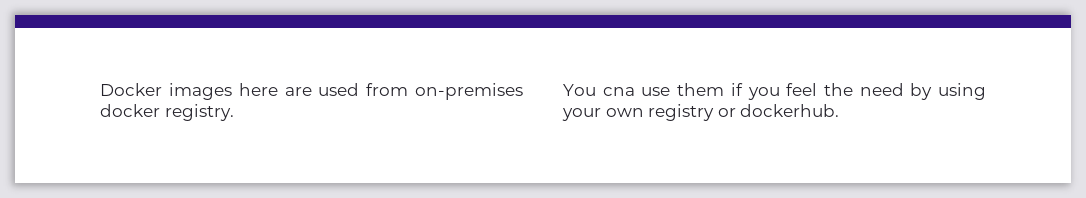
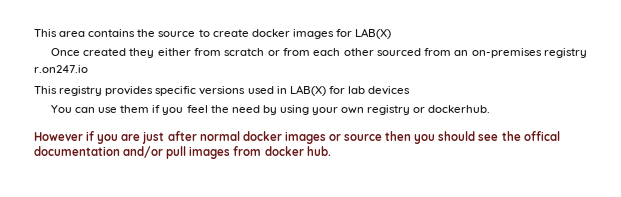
- Docker images here are used from on-premises docker registry.
+ This area contains the source to create docker images for LAB(X)
+ Once created they either from scratch or from each other sourced from an on-premises registry r.on247.io
+ This registry provides specific versions used in LAB(X) for lab devices
- You cna use them if you feel the need by using your own registry or dockerhub.
+ You can use them if you feel the need by using your own registry or dockerhub.
+ However if you are just after normal docker images or source then you should see the offical documentation and/or pull images from docker hub.

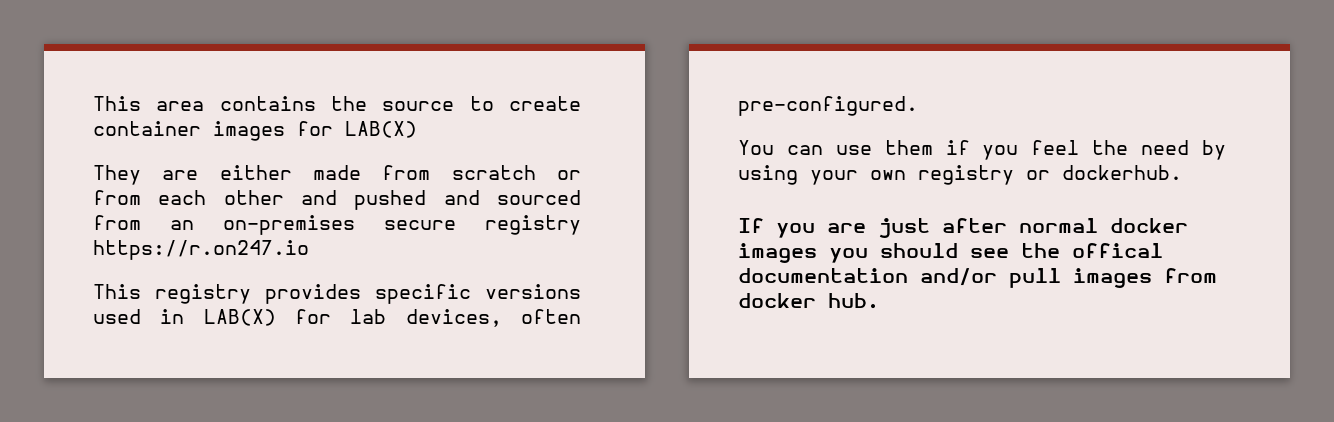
- This area contains the source to create docker images for LAB(X)
+ This area contains the source to create container images for LAB(X)
- Once created they either from scratch or from each other sourced from an on-premises registry r.on247.io
+ They are either made from scratch or from each other and pushed and sourced from an on-premises secure registry https://r.on247.io
- This registry provides specific versions used in LAB(X) for lab devices
+ This registry provides specific versions used in LAB(X) for lab devices, often pre-configured.
- However if you are just after normal docker images or source then you should see the offical documentation and/or pull images from docker hub.
+ If you are just after normal docker images you should see the offical documentation and/or pull images from docker hub.

